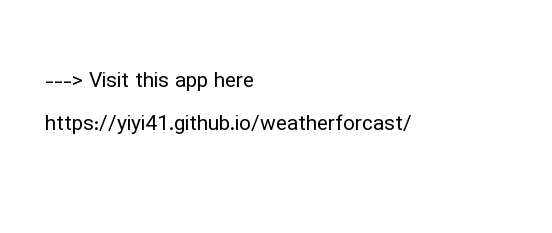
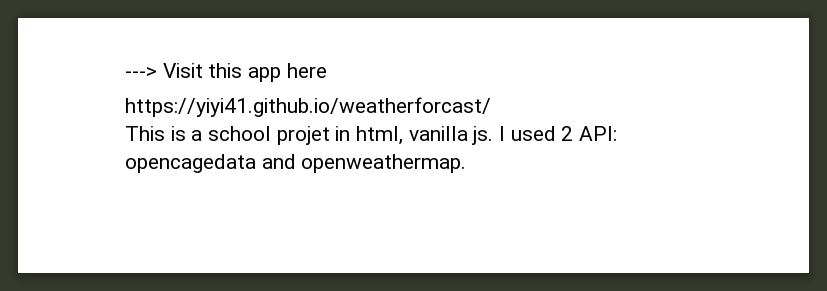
+ This is a school projet in html, vanilla js. I used 2 API: opencagedata and openweathermap.

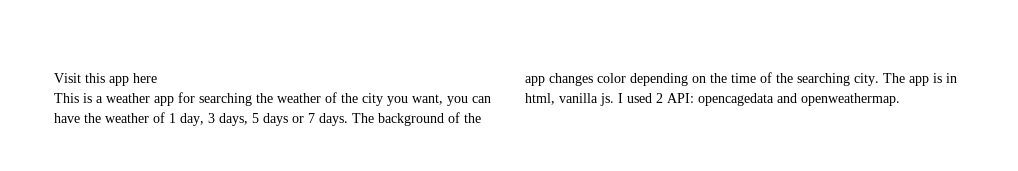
- ---> Visit this app here
+ Visit this app here
- https://yiyi41.github.io/weatherforcast/
- This is a school projet in html, vanilla js.
+ This is a weather app for searching the weather of the city you want, you can have the weather of 1 day, 3 days, 5 days or 7 days. The background of the app changes color depending on the time of the searching city. The app is in html, vanilla js.

